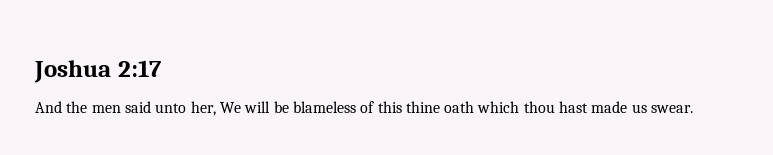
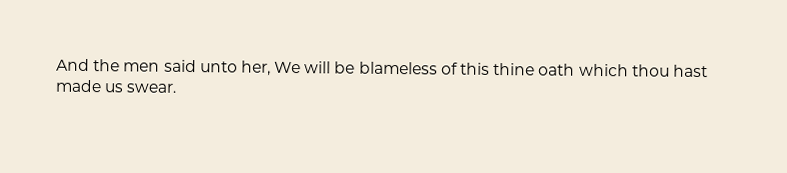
- Joshua 2:17

